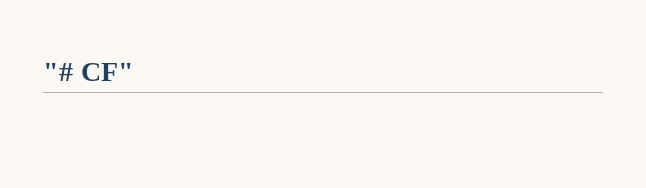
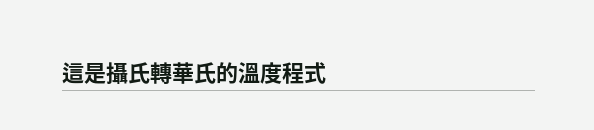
- "# CF"
+ 這是攝氏轉華氏的溫度程式

